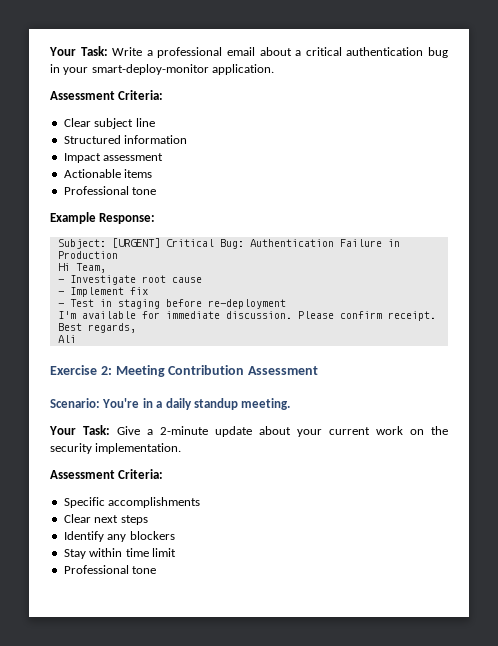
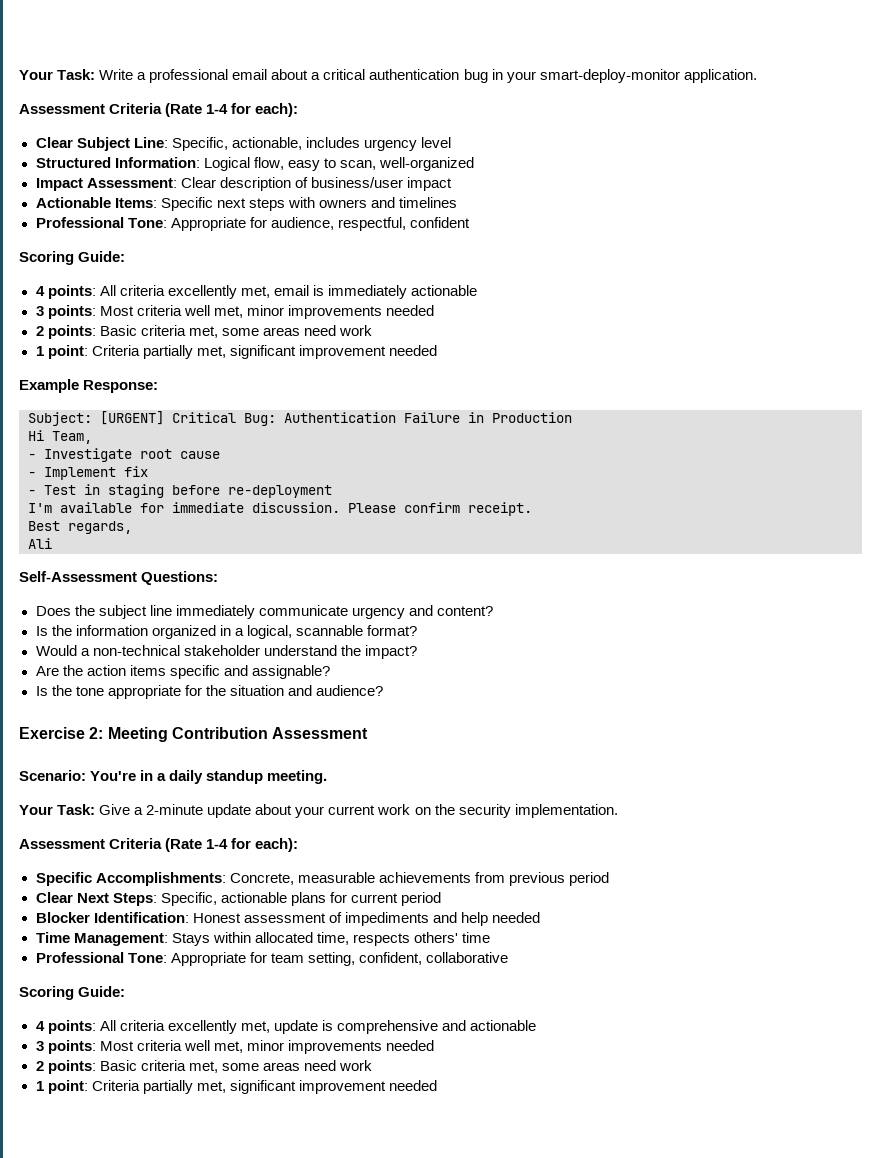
  Your Task: Write a professional email about a critical authentication bug in your smart-deploy-monitor application.
- Assessment Criteria:
- Clear subject line
- Structured information
- Impact assessment
- Actionable items
- Professional tone
+ Assessment Criteria (Rate 1-4 for each):
+ Clear Subject Line: Specific, actionable, includes urgency level
+ Structured Information: Logical flow, easy to scan, well-organized
+ Impact Assessment: Clear description of business/user impact
+ Actionable Items: Specific next steps with owners and timelines
+ Professional Tone: Appropriate for audience, respectful, confident
+ Scoring Guide:
+ 4 points: All criteria excellently met, email is immediately actionable
+ 3 points: Most criteria well met, minor improvements needed
+ 2 points: Basic criteria met, some areas need work
+ 1 point: Criteria partially met, significant improvement needed
+ Self-Assessment Questions:
+ Does the subject line immediately communicate urgency and content?
+ Is the information organized in a logical, scannable format?
+ Would a non-technical stakeholder understand the impact?
+ Are the action items specific and assignable?
+ Is the tone appropriate for the situation and audience?
  Your Task: Give a 2-minute update about your current work on the security implementation.
- Assessment Criteria:
- Specific accomplishments
- Clear next steps
- Identify any blockers
- Stay within time limit
- Professional tone
+ Assessment Criteria (Rate 1-4 for each):
+ Specific Accomplishments: Concrete, measurable achievements from previous period
+ Clear Next Steps: Specific, actionable plans for current period
+ Blocker Identification: Honest assessment of impediments and help needed
+ Time Management: Stays within allocated time, respects others' time
+ Professional Tone: Appropriate for team setting, confident, collaborative
+ Scoring Guide:
+ 4 points: All criteria excellently met, update is comprehensive and actionable
+ 3 points: Most criteria well met, minor improvements needed
+ 2 points: Basic criteria met, some areas need work
+ 1 point: Criteria partially met, significant improvement needed

